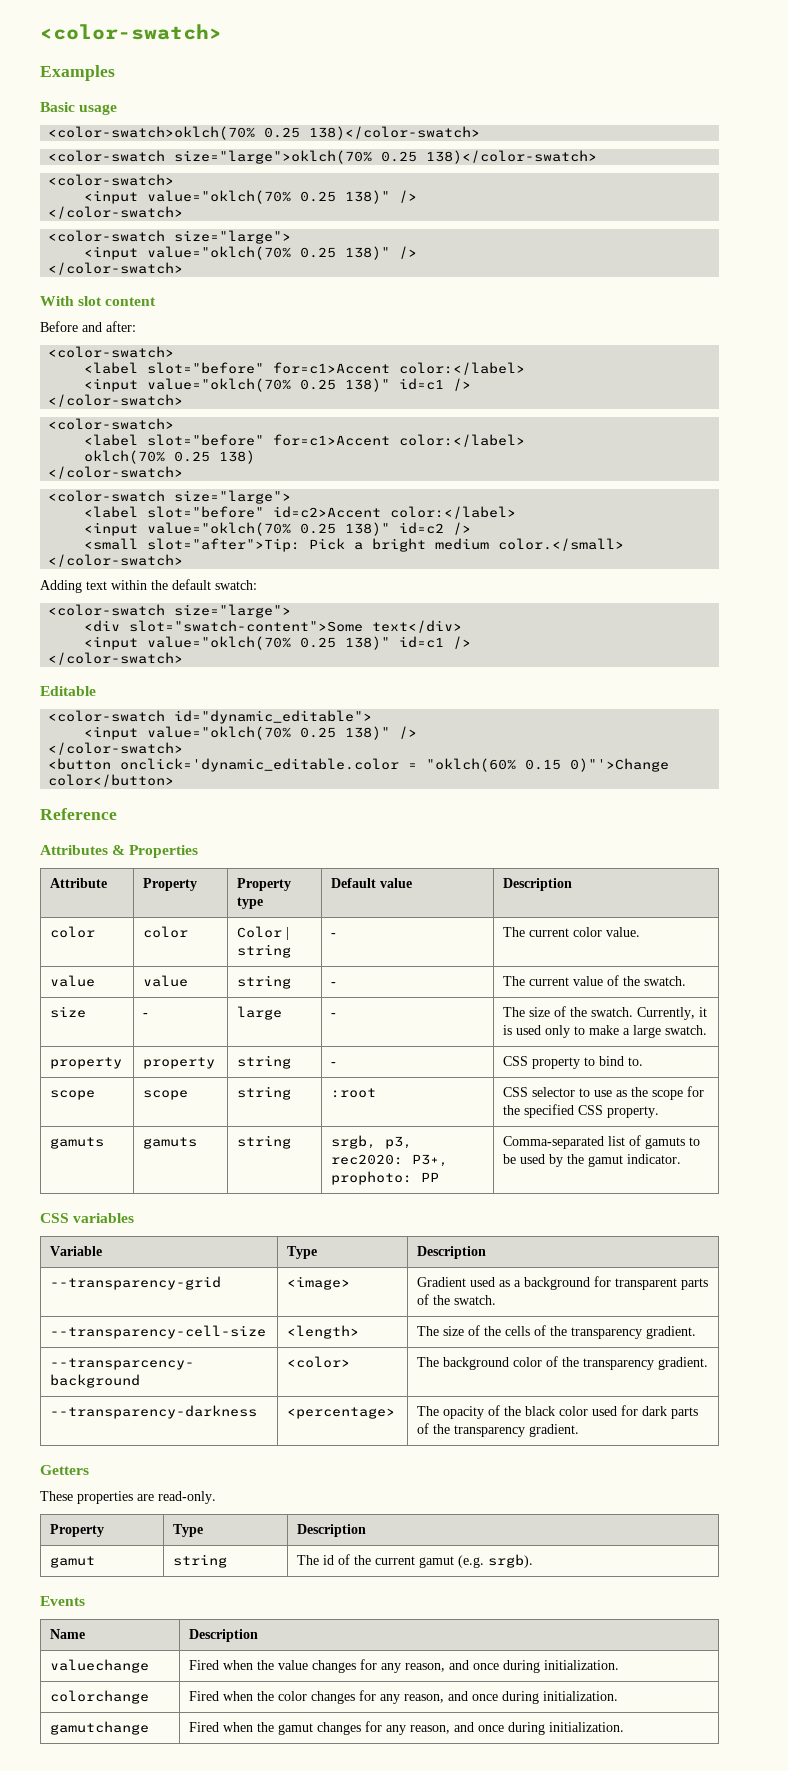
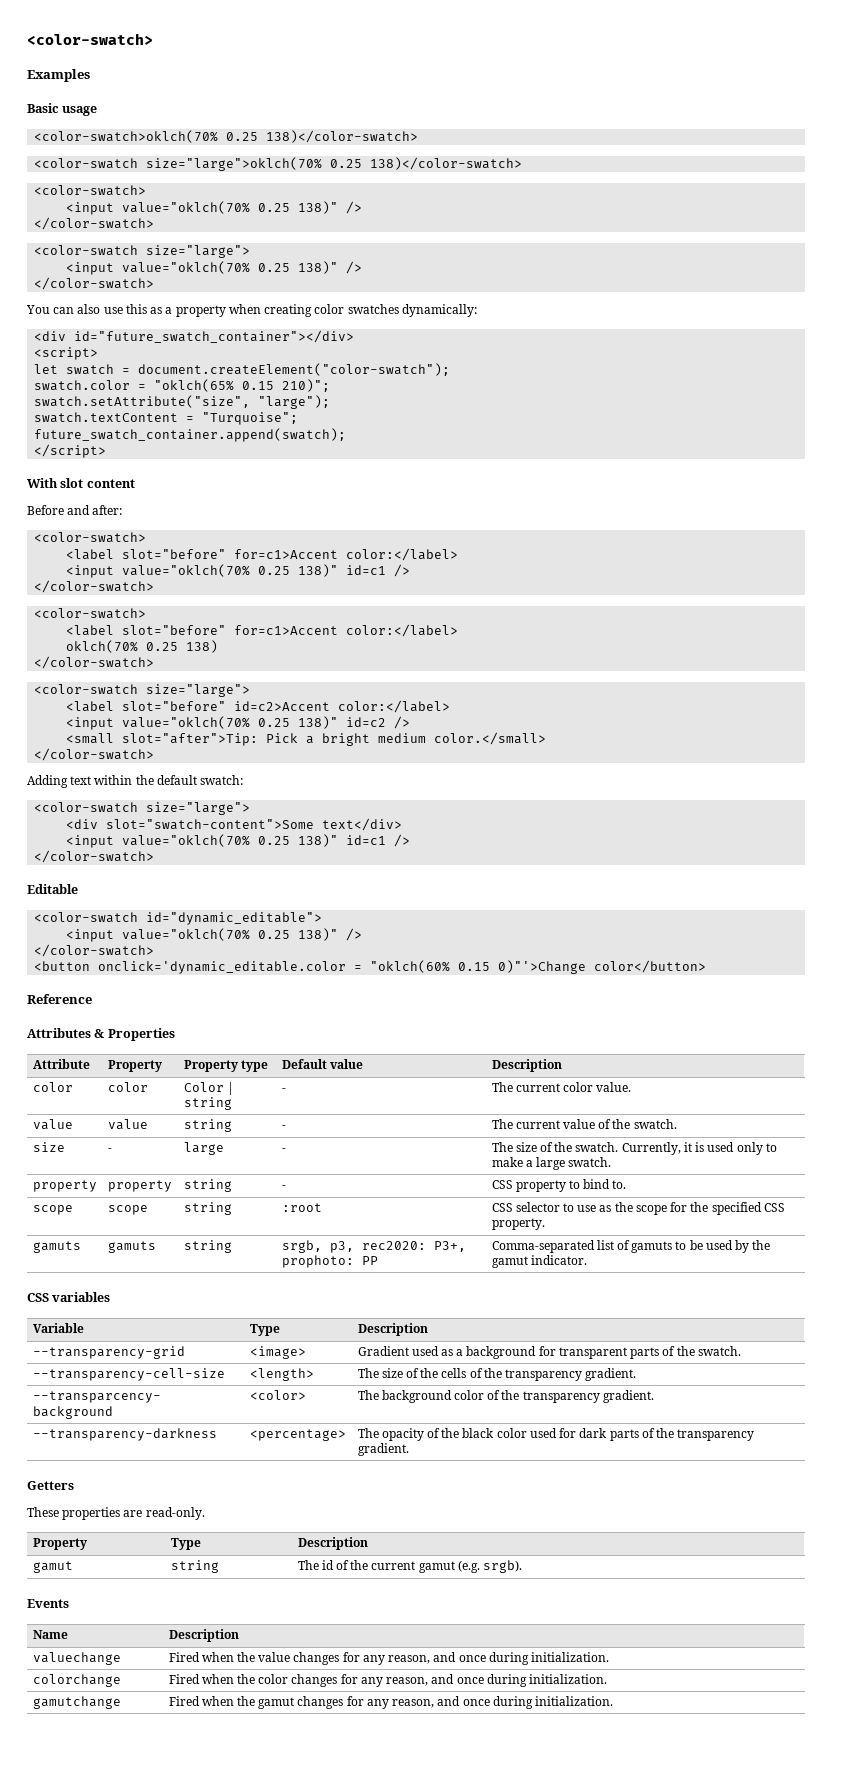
+ You can also use this as a property when creating color swatches dynamically:
+ <div id="future_swatch_container"></div>
+ <script>
+ let swatch = document.createElement("color-swatch");
+ swatch.color = "oklch(65% 0.15 210)";
+ swatch.setAttribute("size", "large");
+ swatch.textContent = "Turquoise";
+ future_swatch_container.append(swatch);
+ </script>

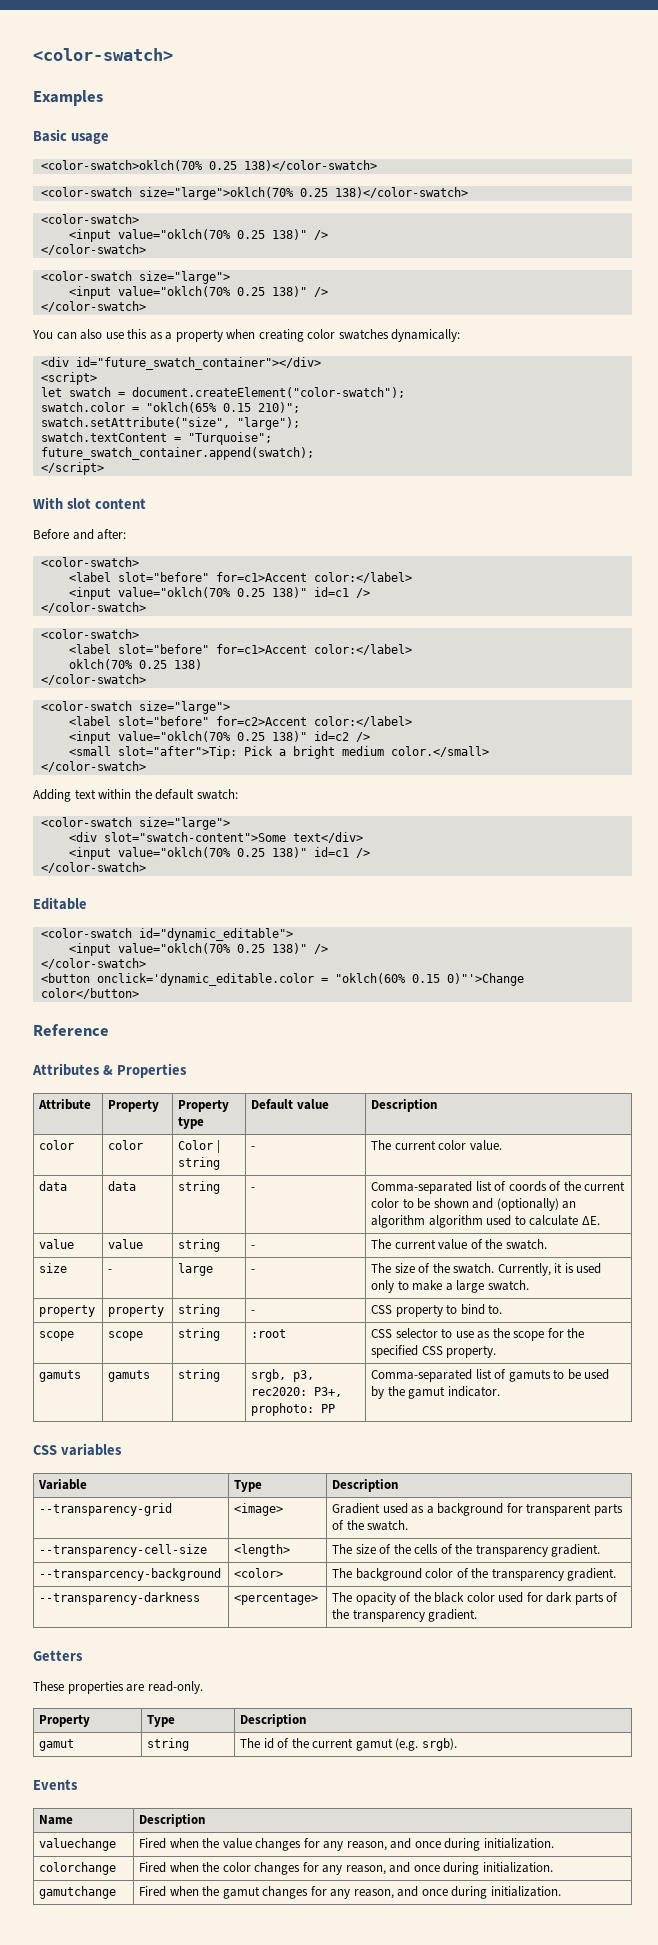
- <label slot="before" id=c2>Accent color:</label>
+ <label slot="before" for=c2>Accent color:</label>
+ data | data | string | - | Comma-separated list of coords of the current color to be shown and (optionally) an algorithm algorithm used to calculate ΔE.

